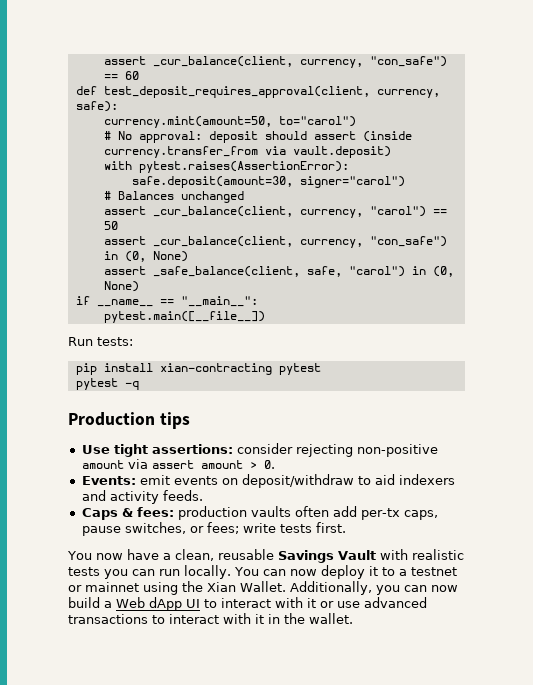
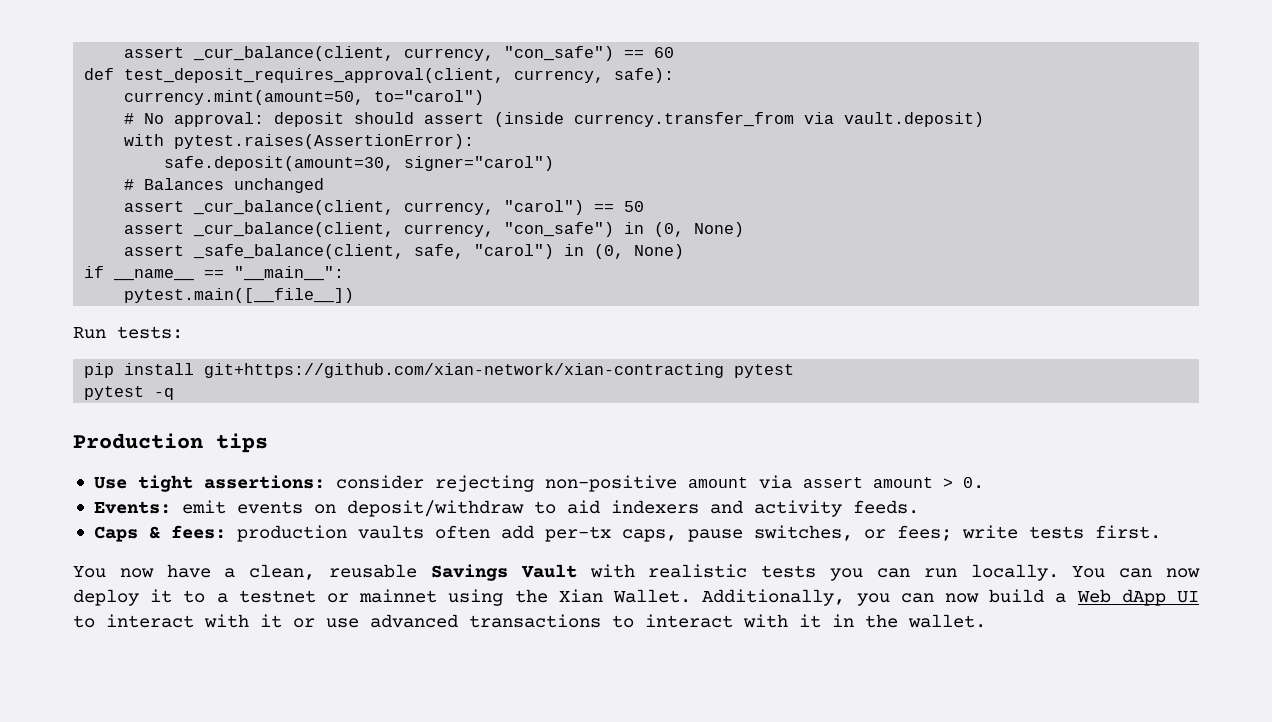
- pip install xian-contracting pytest
+ pip install git+https://github.com/xian-network/xian-contracting pytest

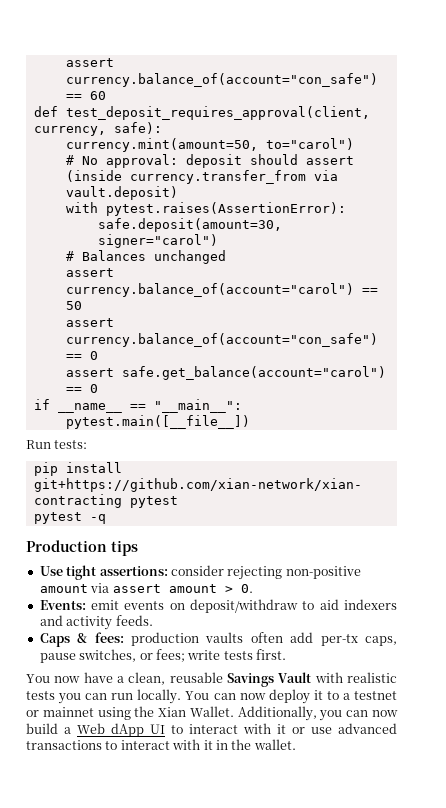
- assert _cur_balance(client, currency, "con_safe") == 60
+ assert currency.balance_of(account="con_safe") == 60
- assert _cur_balance(client, currency, "carol") == 50
+ assert currency.balance_of(account="carol") == 50
- assert _cur_balance(client, currency, "con_safe") in (0, None)
- assert _safe_balance(client, safe, "carol") in (0, None)
+ assert currency.balance_of(account="con_safe") == 0
+ assert safe.get_balance(account="carol") == 0

